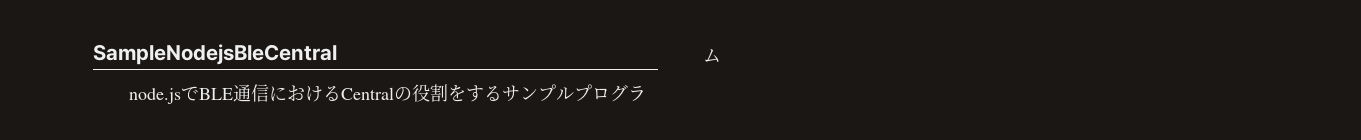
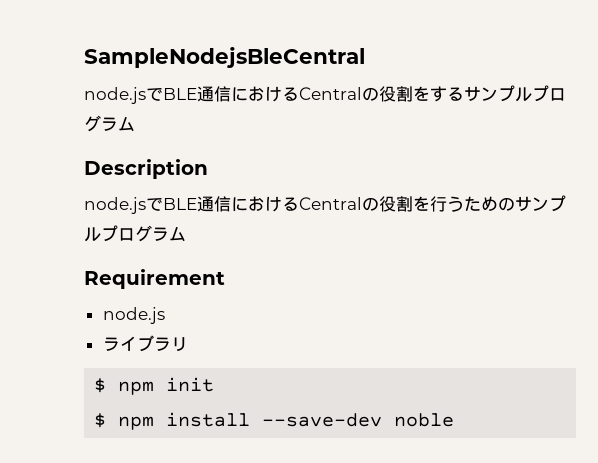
+ Description
+ node.jsでBLE通信におけるCentralの役割を行うためのサンプルプログラム
+ Requirement
+ node.js
+ ライブラリ
+ $ npm init
+ $ npm install --save-dev noble

